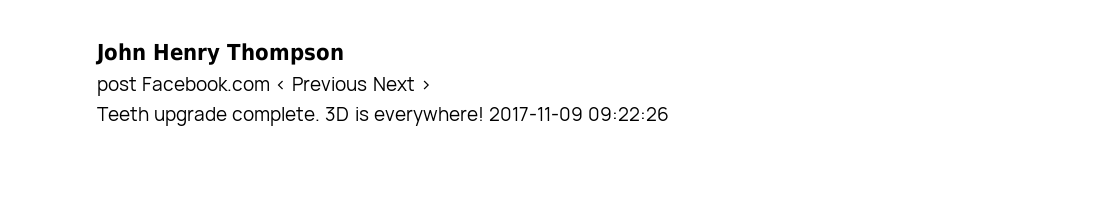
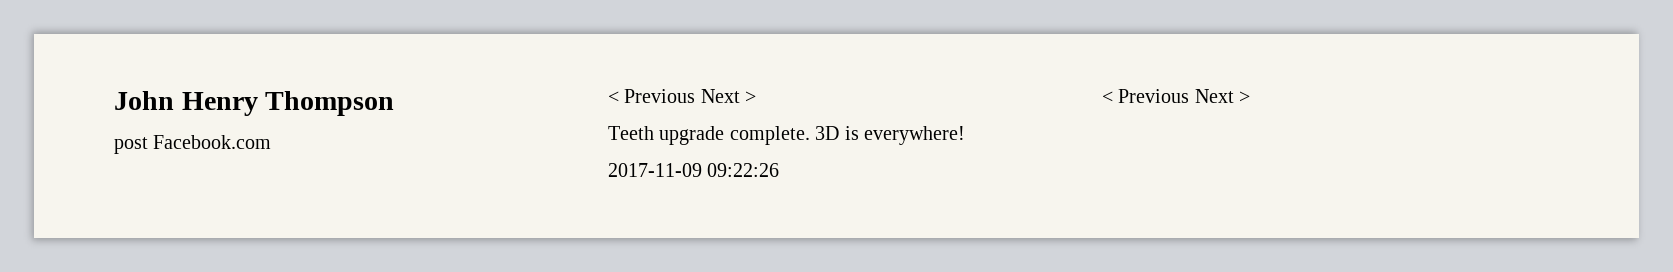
- post Facebook.com < Previous Next >
+ post Facebook.com
+ < Previous Next >
- 3D is everywhere! 2017-11-09 09:22:26
+ 3D is everywhere!
+ 2017-11-09 09:22:26
+ < Previous Next >

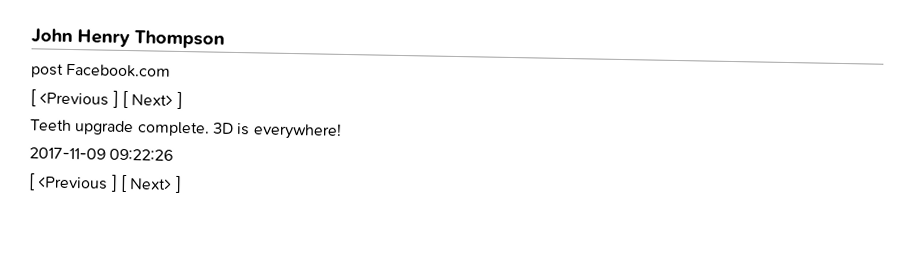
  post Facebook.com
- < Previous Next >
+ [ <Previous ] [ Next> ]
  2017-11-09 09:22:26
- < Previous Next >
+ [ <Previous ] [ Next> ]

